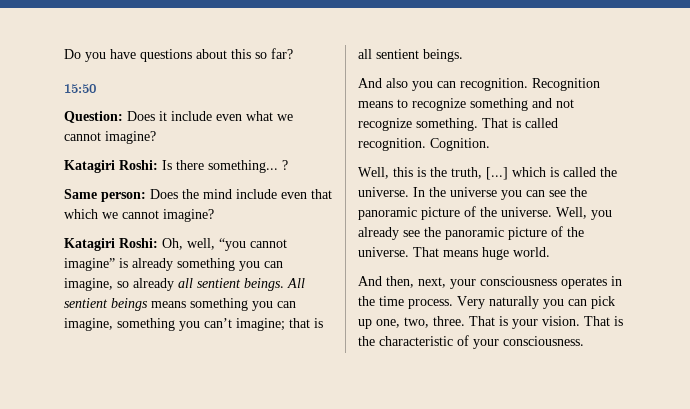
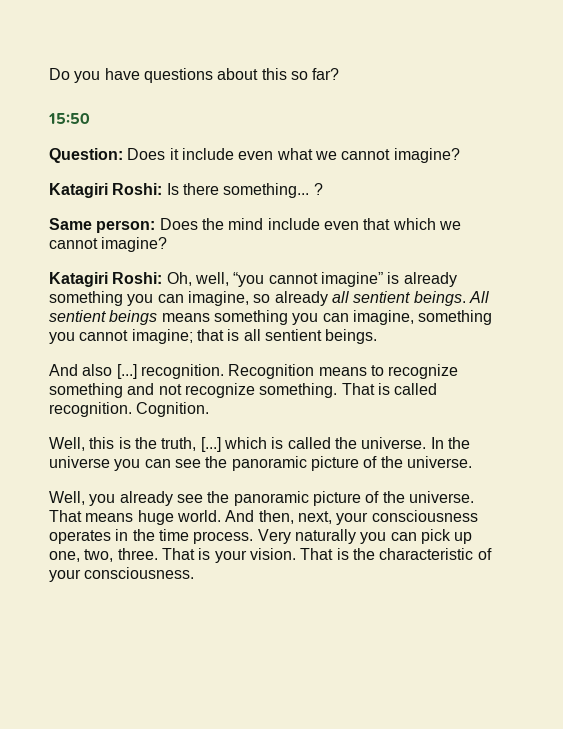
- All sentient beings means something you can imagine, something you can’t imagine; that is all sentient beings.
+ All sentient beings means something you can imagine, something you cannot imagine; that is all sentient beings.
- And also you can recognition.
+ And also [...] recognition.
- In the universe you can see the panoramic picture of the universe. Well, you already see the panoramic picture of the universe.
+ In the universe you can see the panoramic picture of the universe.
+ Well, you already see the panoramic picture of the universe.
- That means huge world.
- And then, next, your consciousness operates in the time process.
+ That means huge world. And then, next, your consciousness operates in the time process.

